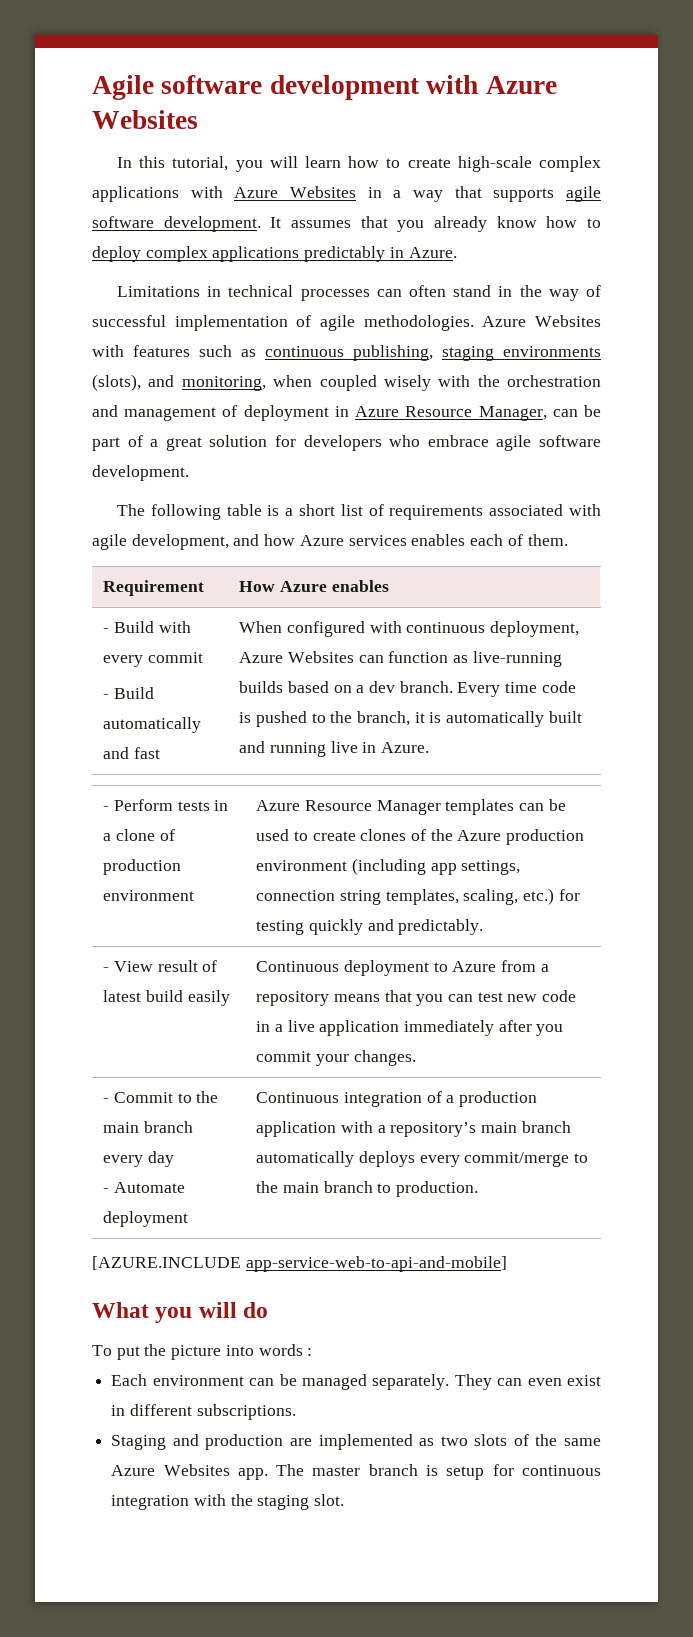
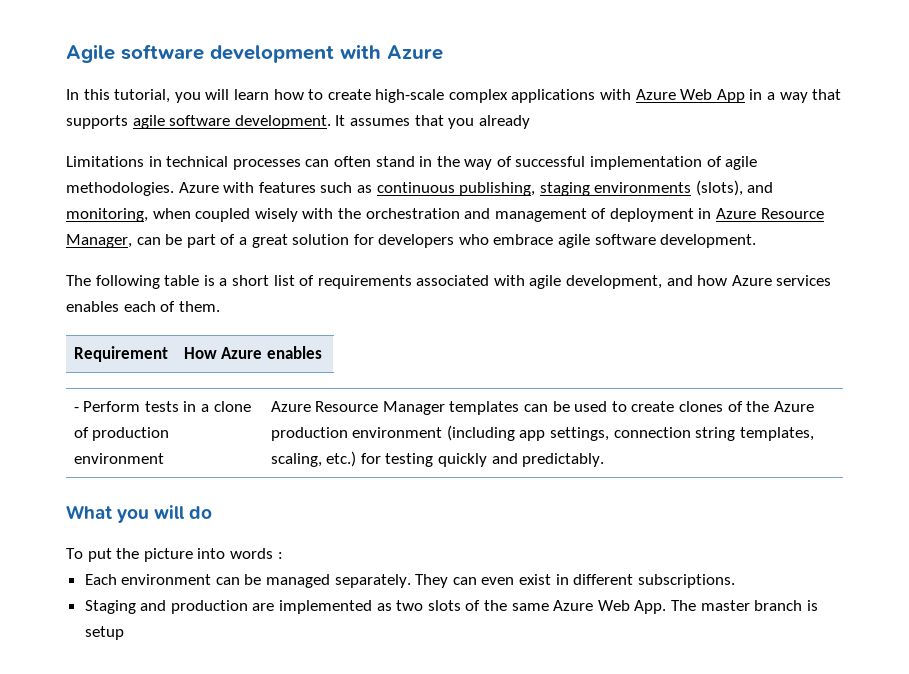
- Agile software development with Azure Websites
+ Agile software development with Azure
- In this tutorial, you will learn how to create high-scale complex applications with Azure Websites in a way that supports agile software development.
+ In this tutorial, you will learn how to create high-scale complex applications with Azure Web App in a way that supports agile software development.
- It assumes that you already know how to deploy complex applications predictably in Azure.
+ It assumes that you already
- Azure Websites with features such as continuous publishing, staging environments (slots), and monitoring, when coupled wisely with the orchestration and management of deployment in Azure Resource Manager, can be part of a great solution for developers who embrace agile software development.
+ Azure with features such as continuous publishing, staging environments (slots), and monitoring, when coupled wisely with the orchestration and management of deployment in Azure Resource Manager, can be part of a great solution for developers who embrace agile software development.
- - Build with every commit
- - Build automatically and fast | When configured with continuous deployment, Azure Websites can function as live-running builds based on a dev branch. Every time code is pushed to the branch, it is automatically built and running live in Azure.
- - View result of latest build easily | Continuous deployment to Azure from a repository means that you can test new code in a live application immediately after you commit your changes.
- - Commit to the main branch every day
- - Automate deployment | Continuous integration of a production application with a repository’s main branch automatically deploys every commit/merge to the main branch to production.
- [AZURE.INCLUDE app-service-web-to-api-and-mobile]
- Staging and production are implemented as two slots of the same Azure Websites app. The master branch is setup for continuous integration with the staging slot.
+ Staging and production are implemented as two slots of the same Azure Web App. The master branch is setup

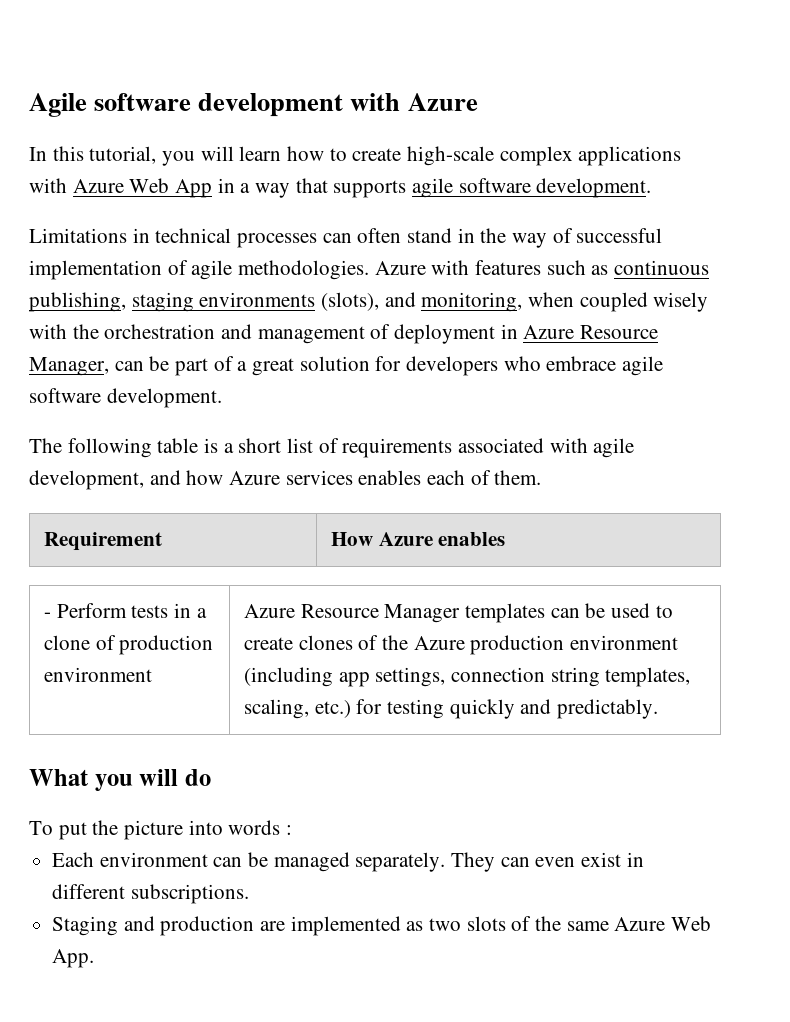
- It assumes that you already
- Staging and production are implemented as two slots of the same Azure Web App. The master branch is setup
+ Staging and production are implemented as two slots of the same Azure Web App.

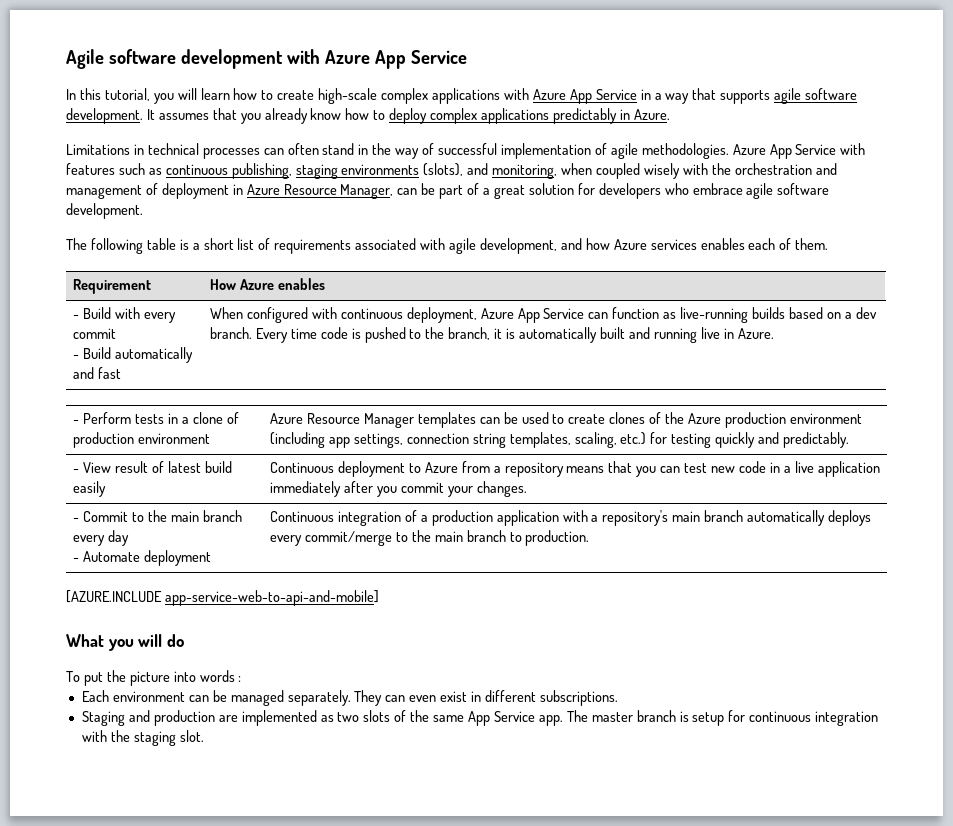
- Agile software development with Azure
+ Agile software development with Azure App Service
- In this tutorial, you will learn how to create high-scale complex applications with Azure Web App in a way that supports agile software development.
+ In this tutorial, you will learn how to create high-scale complex applications with Azure App Service in a way that supports agile software development. It assumes that you already know how to deploy complex applications predictably in Azure.
- Azure with features such as continuous publishing, staging environments (slots), and monitoring, when coupled wisely with the orchestration and management of deployment in Azure Resource Manager, can be part of a great solution for developers who embrace agile software development.
+ Azure App Service with features such as continuous publishing, staging environments (slots), and monitoring, when coupled wisely with the orchestration and management of deployment in Azure Resource Manager, can be part of a great solution for developers who embrace agile software development.
+ - Build with every commit
+ - Build automatically and fast | When configured with continuous deployment, Azure App Service can function as live-running builds based on a dev branch. Every time code is pushed to the branch, it is automatically built and running live in Azure.
+ - View result of latest build easily | Continuous deployment to Azure from a repository means that you can test new code in a live application immediately after you commit your changes.
+ - Commit to the main branch every day
+ - Automate deployment | Continuous integration of a production application with a repository's main branch automatically deploys every commit/merge to the main branch to production.
+ [AZURE.INCLUDE app-service-web-to-api-and-mobile]
- Staging and production are implemented as two slots of the same Azure Web App.
+ Staging and production are implemented as two slots of the same App Service app. The master branch is setup for continuous integration with the staging slot.

